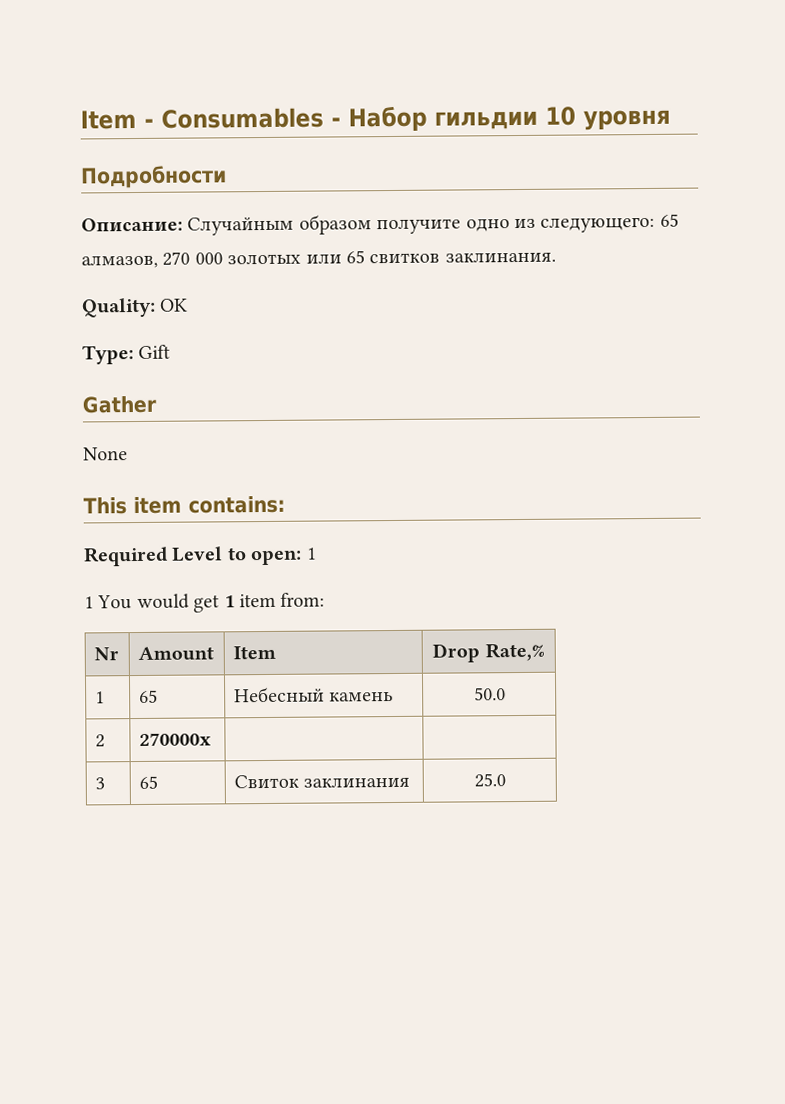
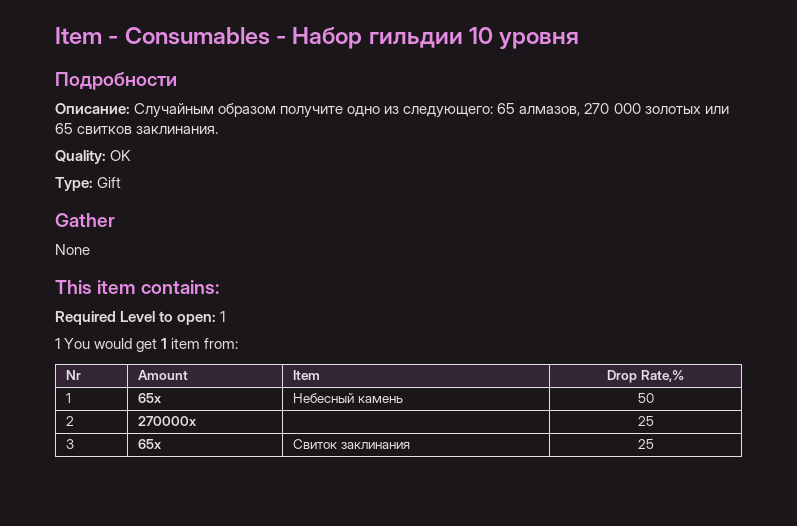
- 1 | 65 | Небесный камень | 50.0
+ 1 | 65x | Небесный камень | 50
- 2 | 270000x | |
+ 2 | 270000x | | 25
- 3 | 65 | Свиток заклинания | 25.0
+ 3 | 65x | Свиток заклинания | 25

